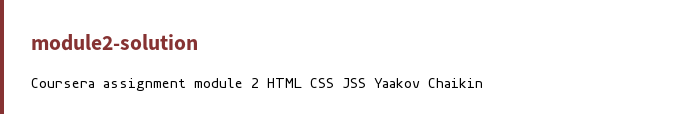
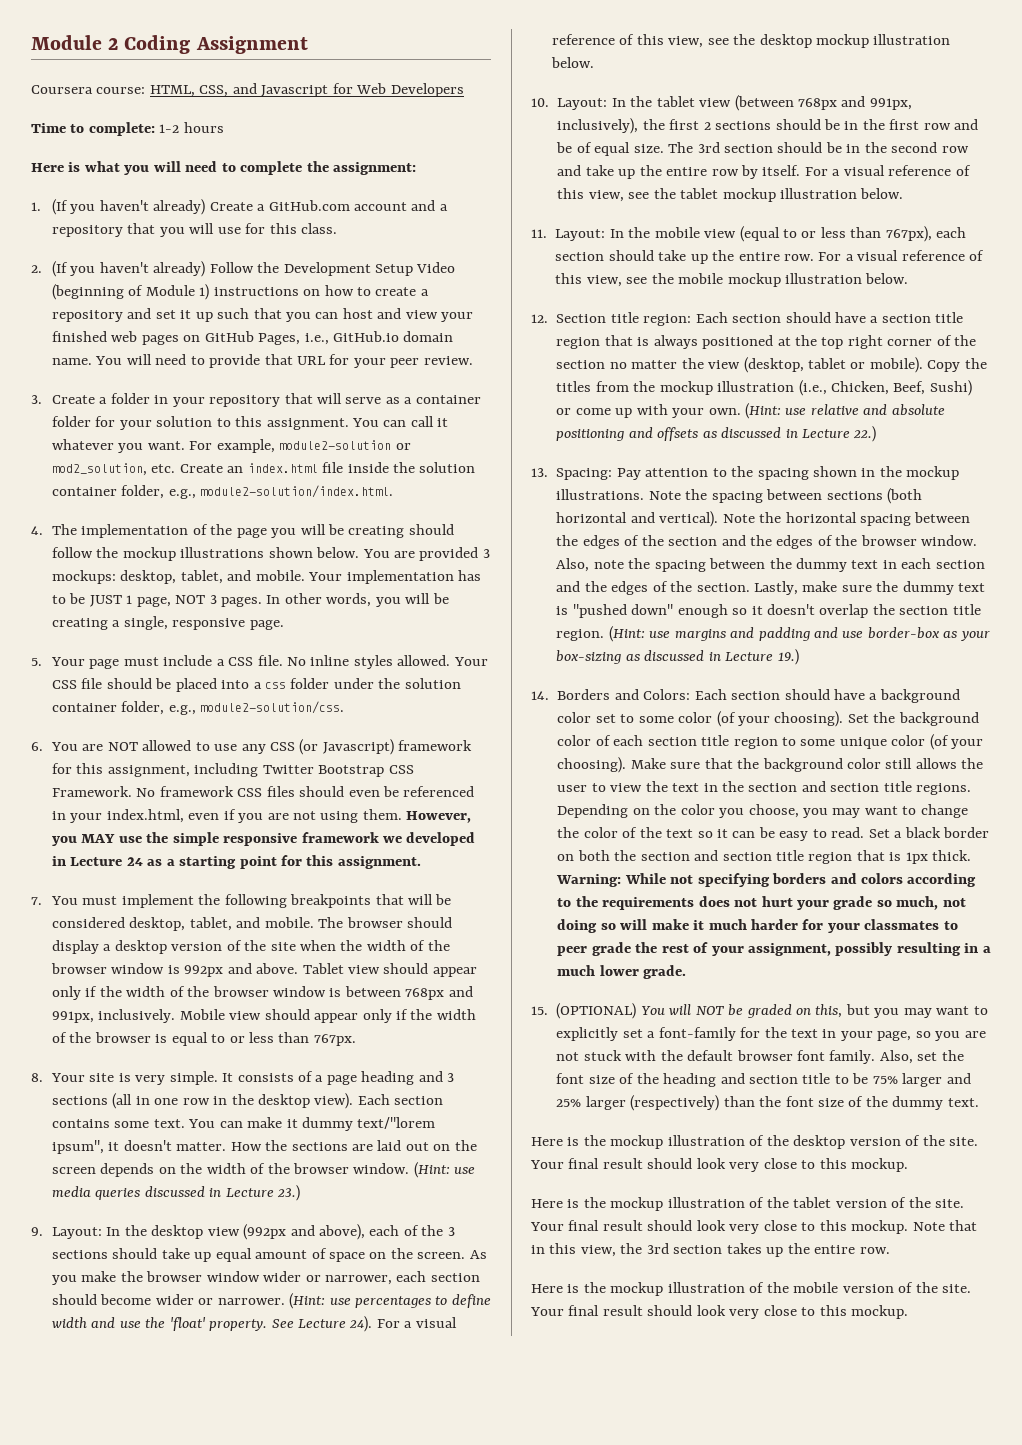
- module2-solution
- Coursera assignment module 2 HTML CSS JSS Yaakov Chaikin
+ Module 2 Coding Assignment
+ Coursera course: HTML, CSS, and Javascript for Web Developers
+ Time to complete: 1-2 hours
+ Here is what you will need to complete the assignment:
+ 1. (If you haven't already) Create a GitHub.com account and a repository that you will use for this class.
+ 2. (If you haven't already) Follow the Development Setup Video (beginning of Module 1) instructions on how to create a repository and set it up such that you can host and view your finished web pages on GitHub Pages, i.e., GitHub.io domain name. You will need to provide that URL for your peer review.
+ 3. Create a folder in your repository that will serve as a container folder for your solution to this assignment. You can call it whatever you want. For example, module2-solution or mod2_solution, etc. Create an index.html file inside the solution container folder, e.g., module2-solution/index.html.
+ 4. The implementation of the page you will be creating should follow the mockup illustrations shown below. You are provided 3 mockups: desktop, tablet, and mobile. Your implementation has to be JUST 1 page, NOT 3 pages. In other words, you will be creating a single, responsive page.
+ 5. Your page must include a CSS file. No inline styles allowed. Your CSS file should be placed into a css folder under the solution container folder, e.g., module2-solution/css.
+ 6. You are NOT allowed to use any CSS (or Javascript) framework for this assignment, including Twitter Bootstrap CSS Framework. No framework CSS files should even be referenced in your index.html, even if you are not using them. However, you MAY use the simple responsive framework we developed in Lecture 24 as a starting point for this assignment.
+ 7. You must implement the following breakpoints that will be considered desktop, tablet, and mobile. The browser should display a desktop version of the site when the width of the browser window is 992px and above. Tablet view should appear only if the width of the browser window is between 768px and 991px, inclusively. Mobile view should appear only if the width of the browser is equal to or less than 767px.
+ 8. Your site is very simple. It consists of a page heading and 3 sections (all in one row in the desktop view). Each section contains some text. You can make it dummy text/"lorem ipsum", it doesn't matter. How the sections are laid out on the screen depends on the width of the browser window. (Hint: use media queries discussed in Lecture 23.)
+ 9. Layout: In the desktop view (992px and above), each of the 3 sections should take up equal amount of space on the screen. As you make the browser window wider or narrower, each section should become wider or narrower. (Hint: use percentages to define width and use the 'float' property. See Lecture 24). For a visual reference of this view, see the desktop mockup illustration below.
+ 10. Layout: In the tablet view (between 768px and 991px, inclusively), the first 2 sections should be in the first row and be of equal size. The 3rd section should be in the second row and take up the entire row by itself. For a visual reference of this view, see the tablet mockup illustration below.
+ 11. Layout: In the mobile view (equal to or less than 767px), each section should take up the entire row. For a visual reference of this view, see the mobile mockup illustration below.
+ 12. Section title region: Each section should have a section title region that is always positioned at the top right corner of the section no matter the view (desktop, tablet or mobile). Copy the titles from the mockup illustration (i.e., Chicken, Beef, Sushi) or come up with your own. (Hint: use relative and absolute positioning and offsets as discussed in Lecture 22.)
+ 13. Spacing: Pay attention to the spacing shown in the mockup illustrations. Note the spacing between sections (both horizontal and vertical). Note the horizontal spacing between the edges of the section and the edges of the browser window. Also, note the spacing between the dummy text in each section and the edges of the section. Lastly, make sure the dummy text is "pushed down" enough so it doesn't overlap the section title region. (Hint: use margins and padding and use border-box as your box-sizing as discussed in Lecture 19.)
+ 14. Borders and Colors: Each section should have a background color set to some color (of your choosing). Set the background color of each section title region to some unique color (of your choosing). Make sure that the background color still allows the user to view the text in the section and section title regions. Depending on the color you choose, you may want to change the color of the text so it can be easy to read. Set a black border on both the section and section title region that is 1px thick. Warning: While not specifying borders and colors according to the requirements does not hurt your grade so much, not doing so will make it much harder for your classmates to peer grade the rest of your assignment, possibly resulting in a much lower grade.
+ 15. (OPTIONAL) You will NOT be graded on this, but you may want to explicitly set a font-family for the text in your page, so you are not stuck with the default browser font family. Also, set the font size of the heading and section title to be 75% larger and 25% larger (respectively) than the font size of the dummy text.
+ Here is the mockup illustration of the desktop version of the site. Your final result should look very close to this mockup.
+ Here is the mockup illustration of the tablet version of the site. Your final result should look very close to this mockup. Note that in this view, the 3rd section takes up the entire row.
+ Here is the mockup illustration of the mobile version of the site. Your final result should look very close to this mockup.

